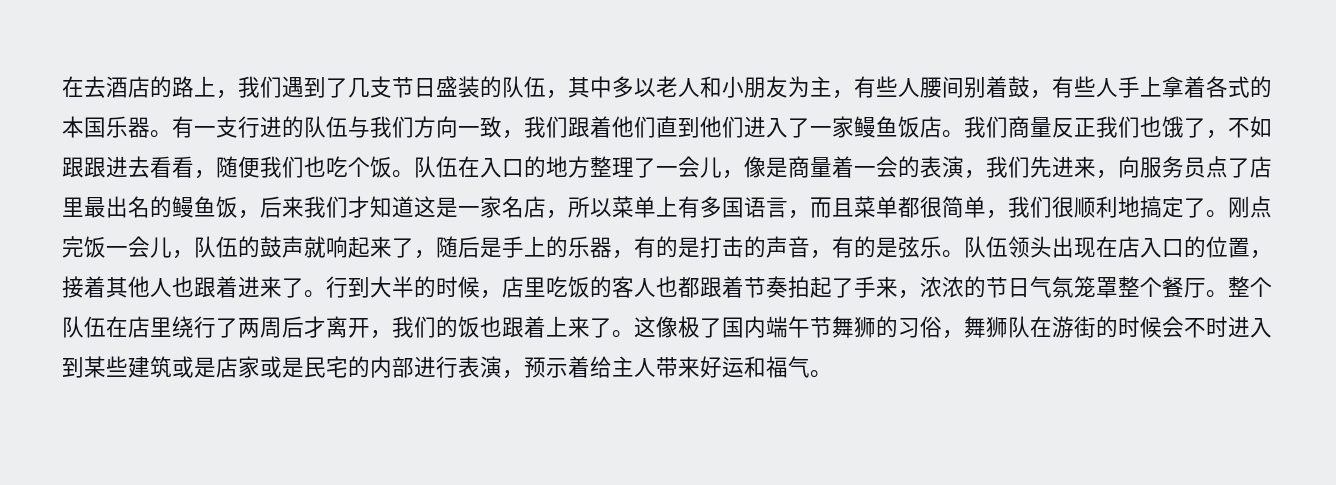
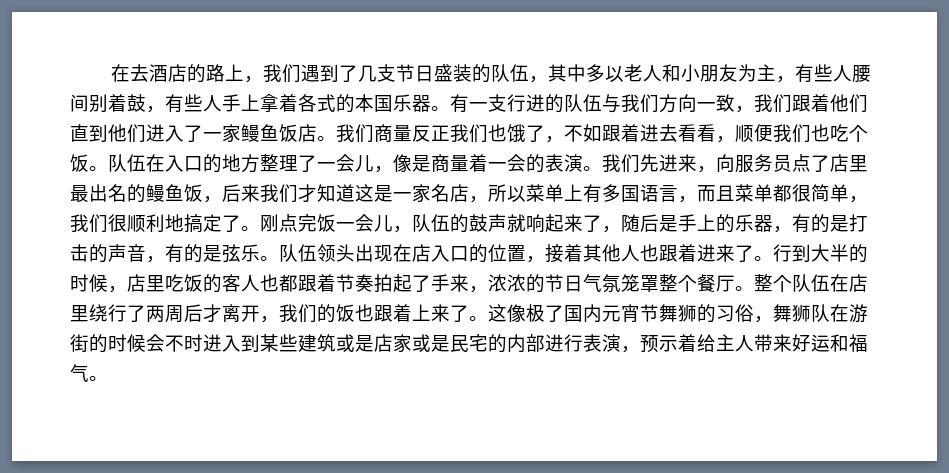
- 我们商量反正我们也饿了，不如跟跟进去看看，随便我们也吃个饭。
+ 我们商量反正我们也饿了，不如跟着进去看看，顺便我们也吃个饭。
- 队伍在入口的地方整理了一会儿，像是商量着一会的表演，我们先进来，向服务员点了店里最出名的鳗鱼饭，后来我们才知道这是一家名店，所以菜单上有多国语言，而且菜单都很简单，我们很顺利地搞定了。
+ 队伍在入口的地方整理了一会儿，像是商量着一会的表演。我们先进来，向服务员点了店里最出名的鳗鱼饭，后来我们才知道这是一家名店，所以菜单上有多国语言，而且菜单都很简单，我们很顺利地搞定了。
- 这像极了国内端午节舞狮的习俗，舞狮队在游街的时候会不时进入到某些建筑或是店家或是民宅的内部进行表演，预示着给主人带来好运和福气。
+ 这像极了国内元宵节舞狮的习俗，舞狮队在游街的时候会不时进入到某些建筑或是店家或是民宅的内部进行表演，预示着给主人带来好运和福气。

